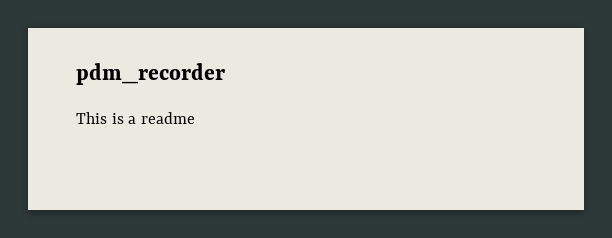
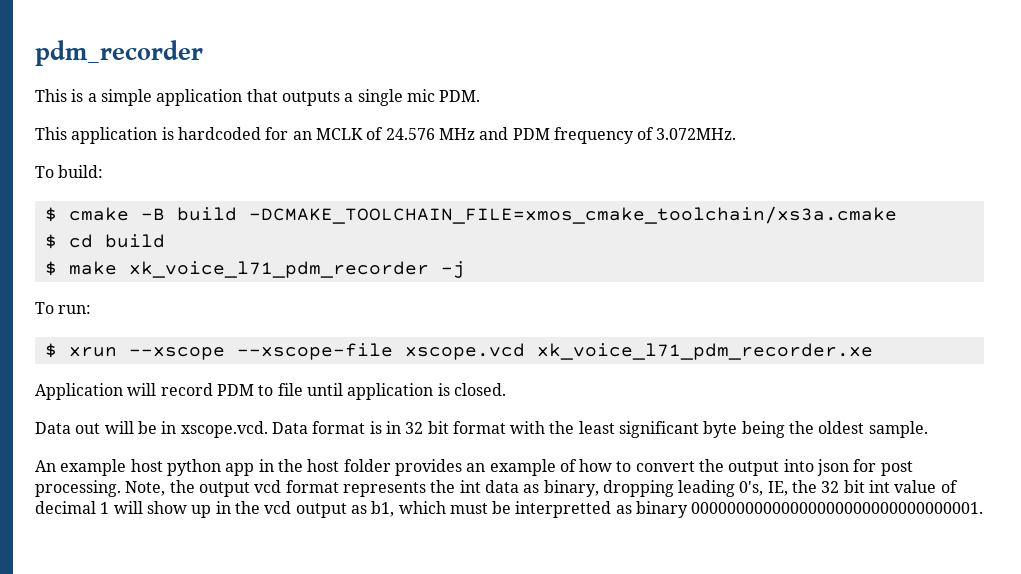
- This is a readme
+ This is a simple application that outputs a single mic PDM.
+ This application is hardcoded for an MCLK of 24.576 MHz and PDM frequency of 3.072MHz.
+ To build:
+ $ cmake -B build -DCMAKE_TOOLCHAIN_FILE=xmos_cmake_toolchain/xs3a.cmake
+ $ cd build
+ $ make xk_voice_l71_pdm_recorder -j
+ To run:
+ $ xrun --xscope --xscope-file xscope.vcd xk_voice_l71_pdm_recorder.xe
+ Application will record PDM to file until application is closed.
+ Data out will be in xscope.vcd. Data format is in 32 bit format with the least significant byte being the oldest sample.
+ An example host python app in the host folder provides an example of how to convert the output into json for post processing. Note, the output vcd format represents the int data as binary, dropping leading 0's, IE, the 32 bit int value of decimal 1 will show up in the vcd output as b1, which must be interpretted as binary 00000000000000000000000000000001.

